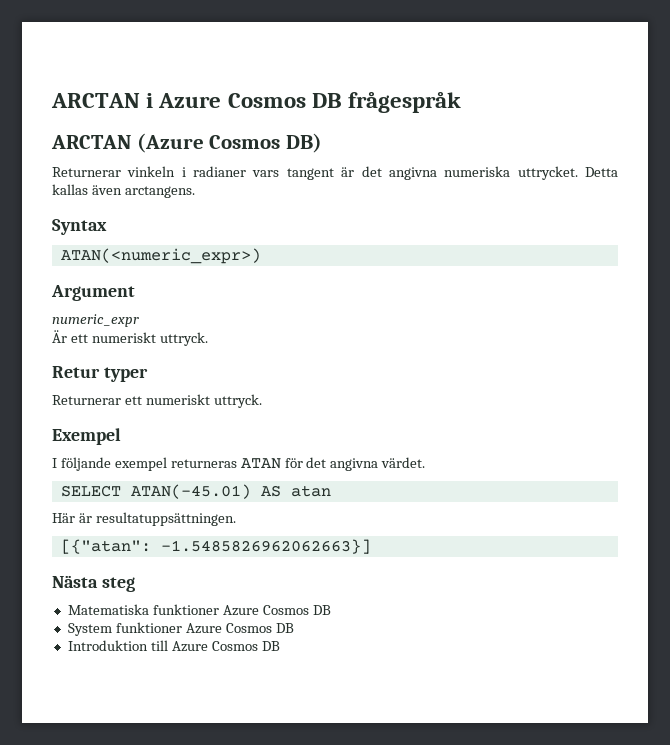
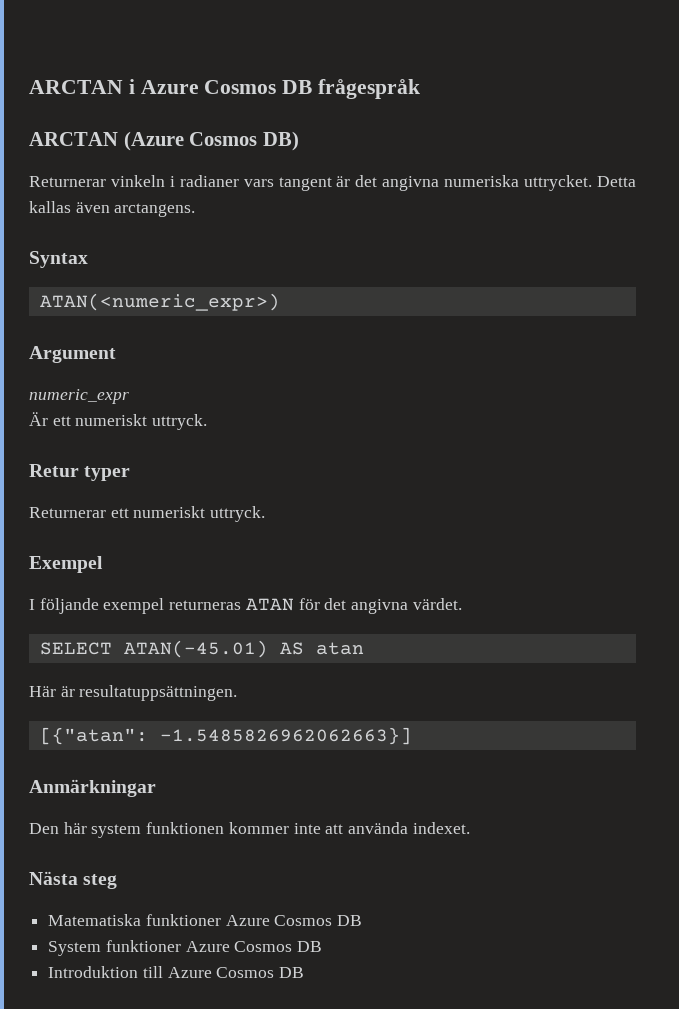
+ Anmärkningar
+ Den här system funktionen kommer inte att använda indexet.

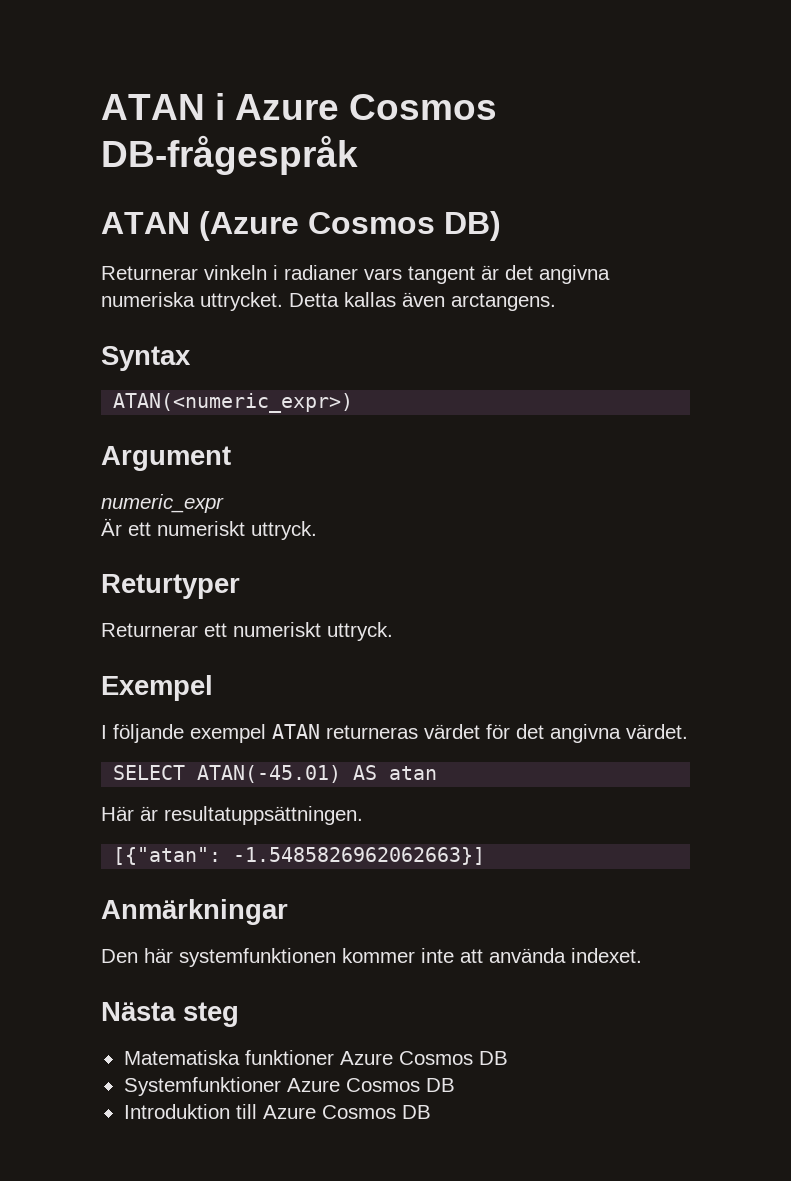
- ARCTAN i Azure Cosmos DB frågespråk
- ARCTAN (Azure Cosmos DB)
+ ATAN i Azure Cosmos DB-frågespråk
+ ATAN (Azure Cosmos DB)
- Retur typer
+ Returtyper
- I följande exempel returneras ATAN för det angivna värdet.
+ I följande exempel ATAN returneras värdet för det angivna värdet.
- Den här system funktionen kommer inte att använda indexet.
+ Den här systemfunktionen kommer inte att använda indexet.
- System funktioner Azure Cosmos DB
+ Systemfunktioner Azure Cosmos DB

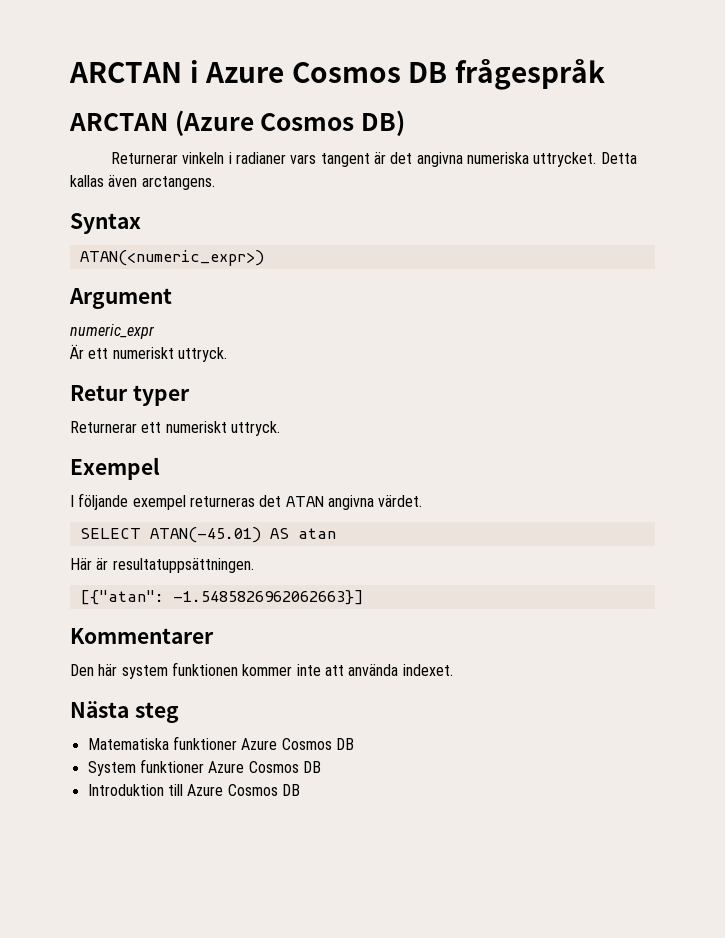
- ATAN i Azure Cosmos DB-frågespråk
- ATAN (Azure Cosmos DB)
+ ARCTAN i Azure Cosmos DB frågespråk
+ ARCTAN (Azure Cosmos DB)
- Returtyper
+ Retur typer
- I följande exempel ATAN returneras värdet för det angivna värdet.
+ I följande exempel returneras det ATAN angivna värdet.
- Anmärkningar
+ Kommentarer
- Den här systemfunktionen kommer inte att använda indexet.
+ Den här system funktionen kommer inte att använda indexet.
- Systemfunktioner Azure Cosmos DB
+ System funktioner Azure Cosmos DB

